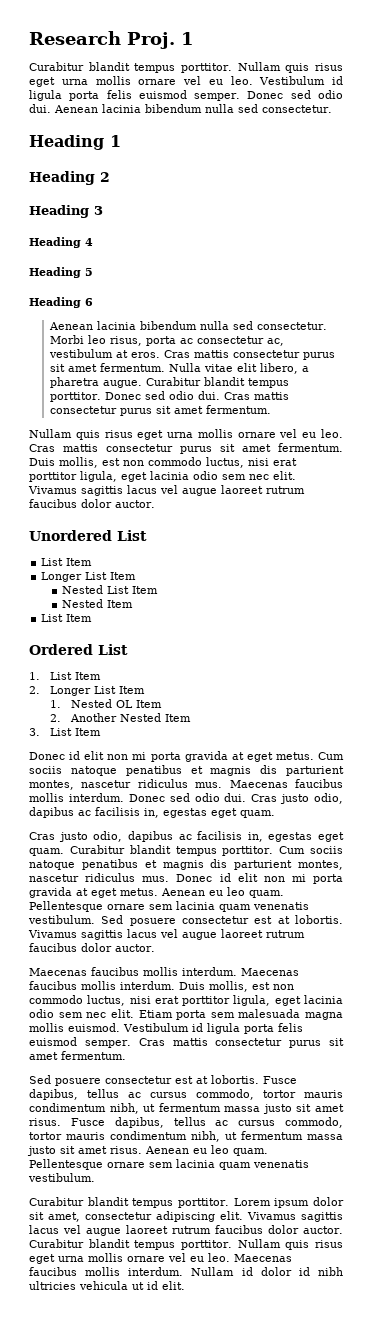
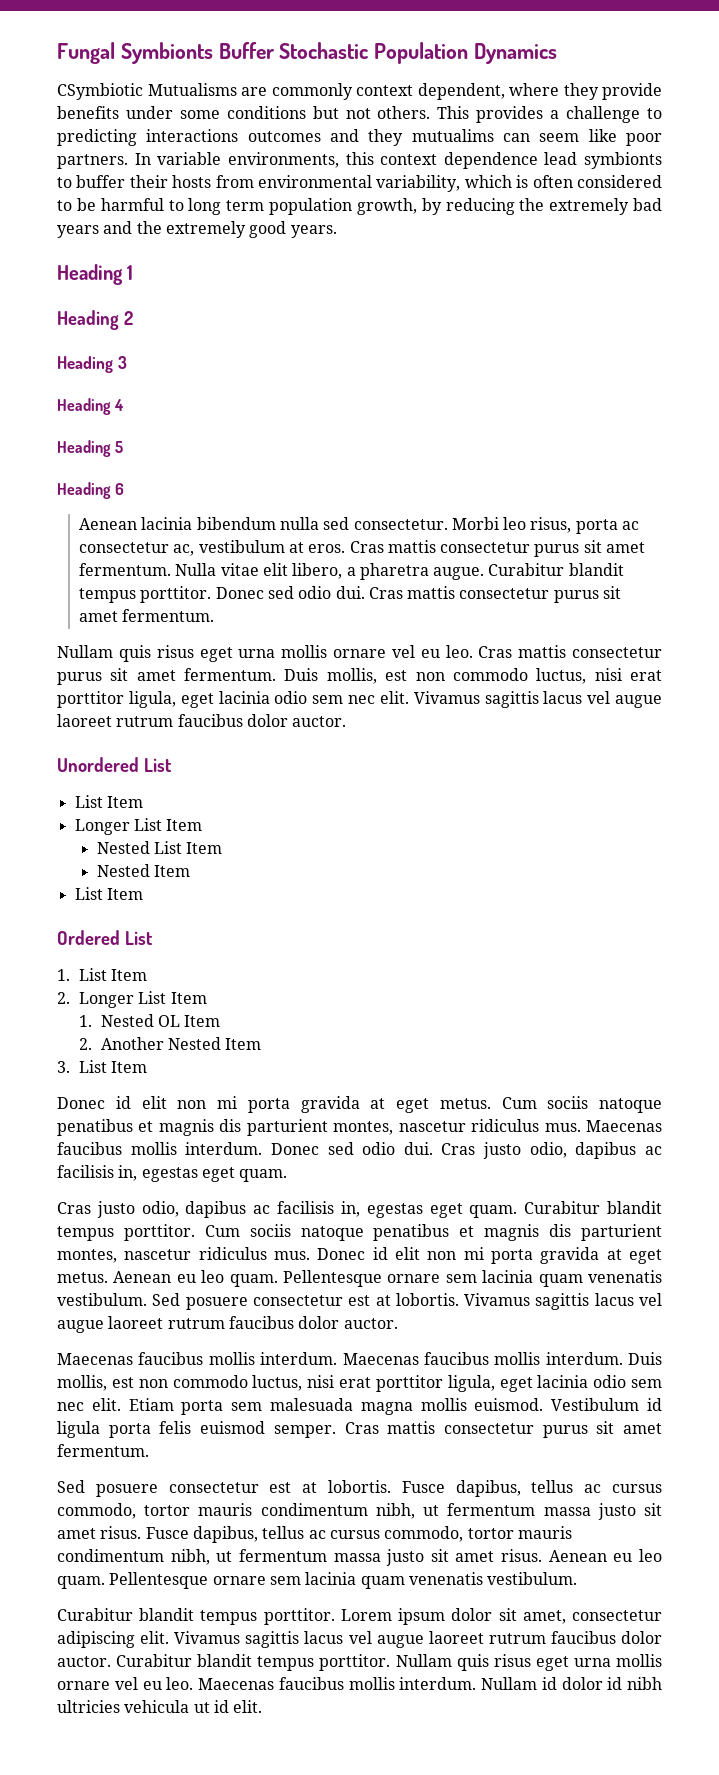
- Research Proj. 1
- Curabitur blandit tempus porttitor. Nullam quis risus eget urna mollis ornare vel eu leo. Vestibulum id ligula porta felis euismod semper. Donec sed odio dui. Aenean lacinia bibendum nulla sed consectetur.
+ Fungal Symbionts Buffer Stochastic Population Dynamics
+ CSymbiotic Mutualisms are commonly context dependent, where they provide benefits under some conditions but not others. This provides a challenge to predicting interactions outcomes and they mutualims can seem like poor partners. In variable environments, this context dependence lead symbionts to buffer their hosts from environmental variability, which is often considered to be harmful to long term population growth, by reducing the extremely bad years and the extremely good years.

